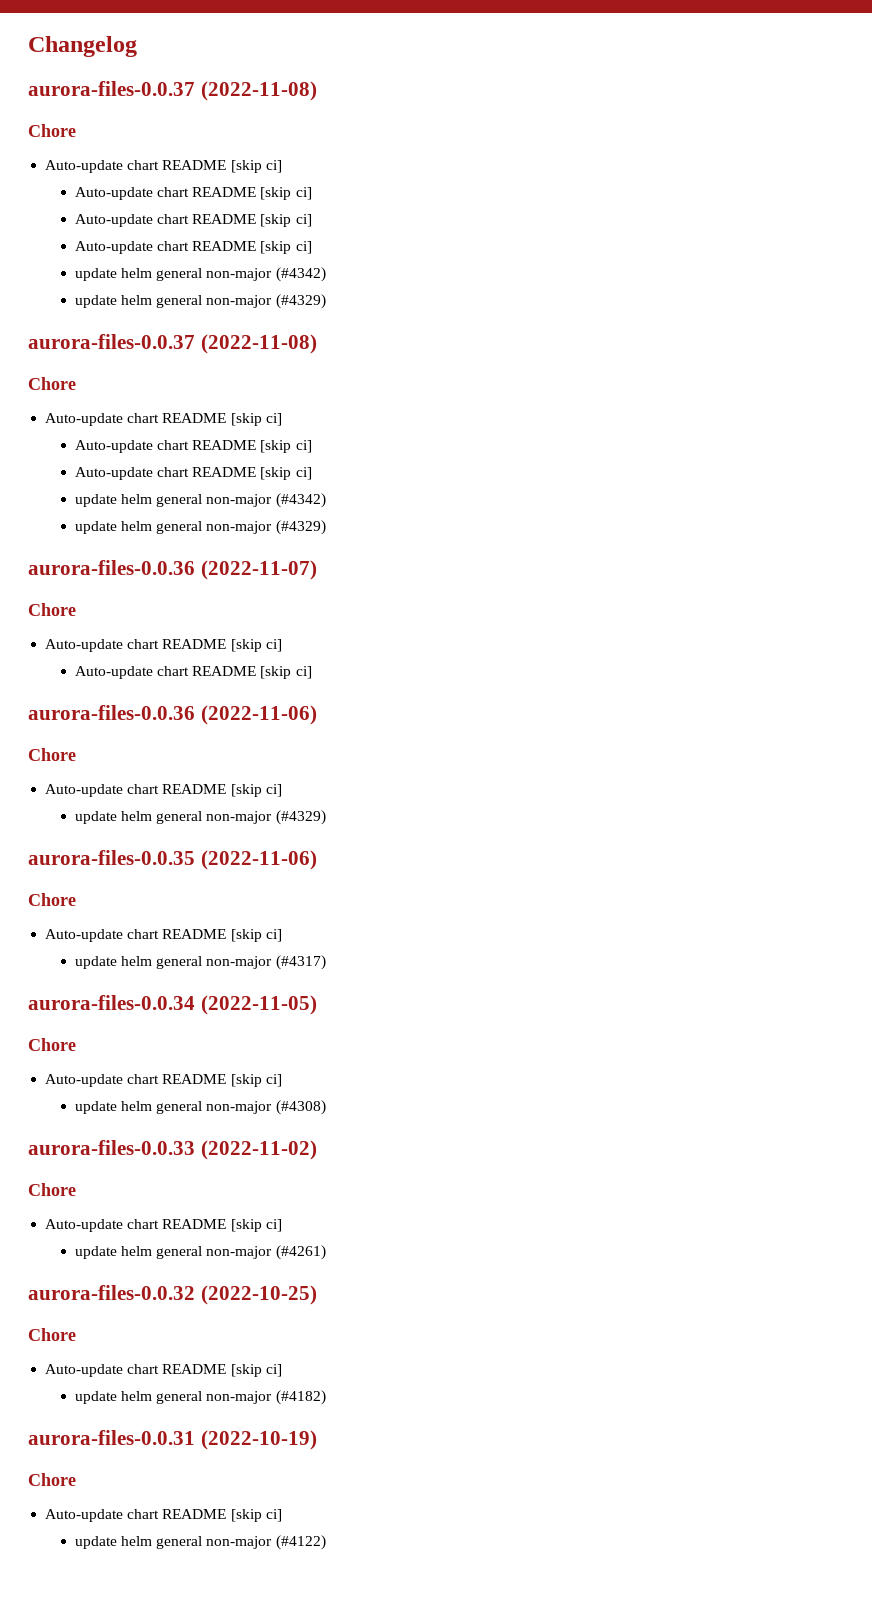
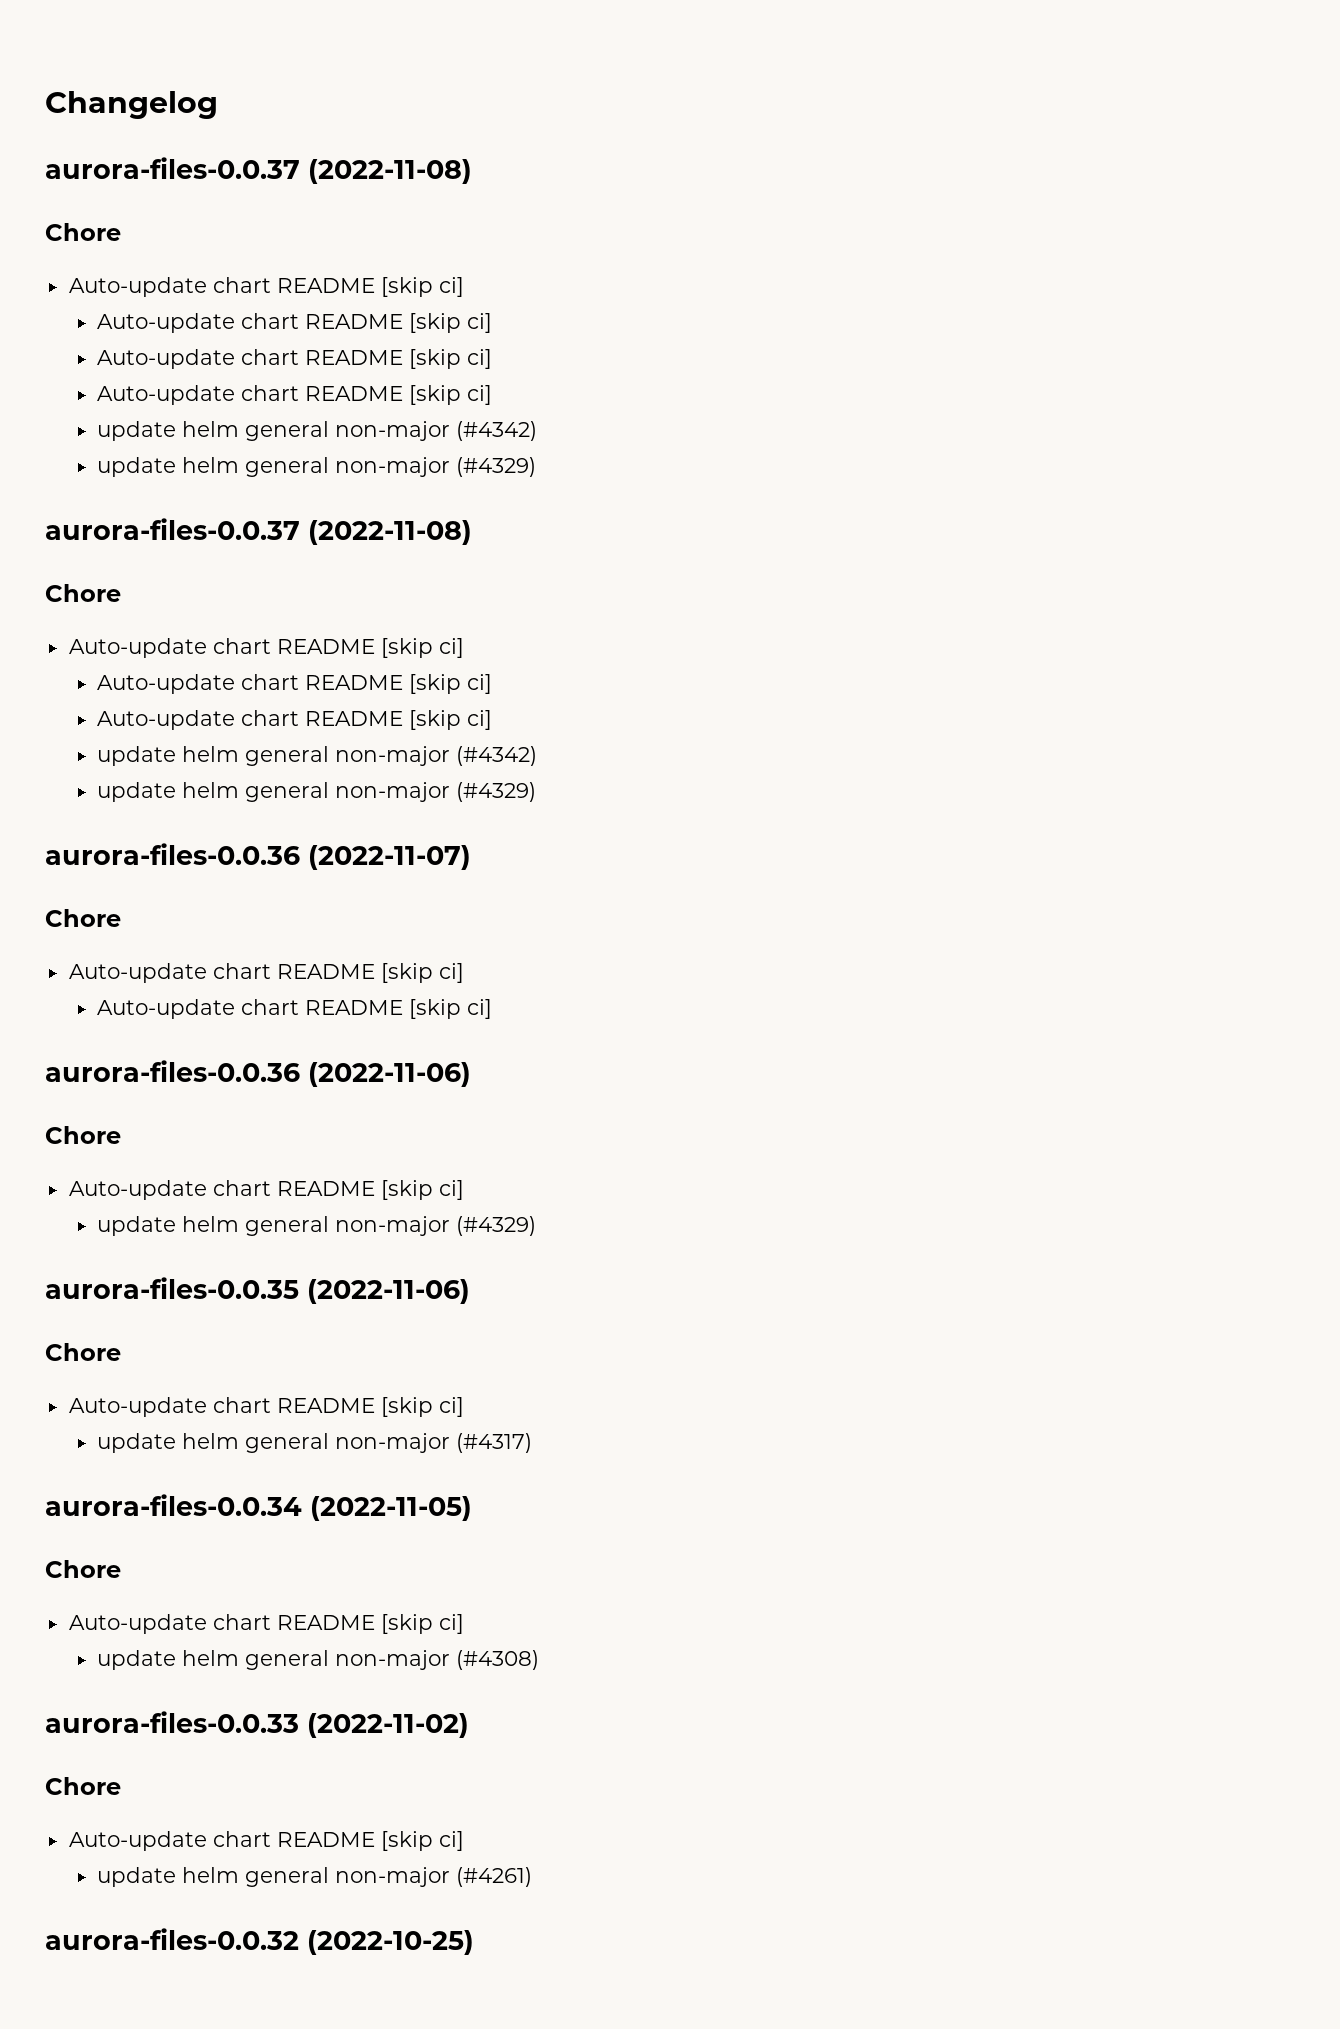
  aurora-files-0.0.32 (2022-10-25)
- Chore
- Auto-update chart README [skip ci]
- update helm general non-major (#4182)
- aurora-files-0.0.31 (2022-10-19)
- Chore
- Auto-update chart README [skip ci]
- update helm general non-major (#4122)

